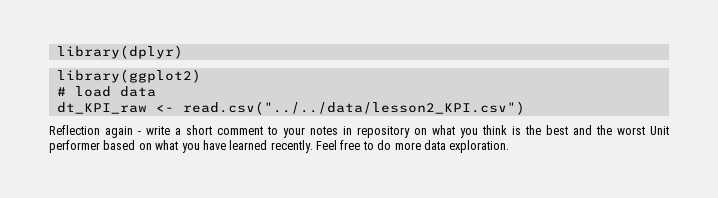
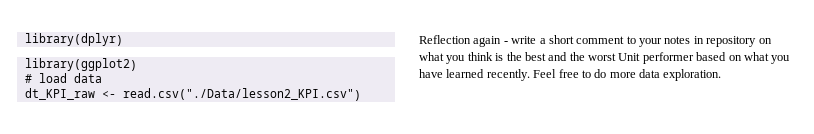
- dt_KPI_raw <- read.csv("../../data/lesson2_KPI.csv")
+ dt_KPI_raw <- read.csv("./Data/lesson2_KPI.csv")

